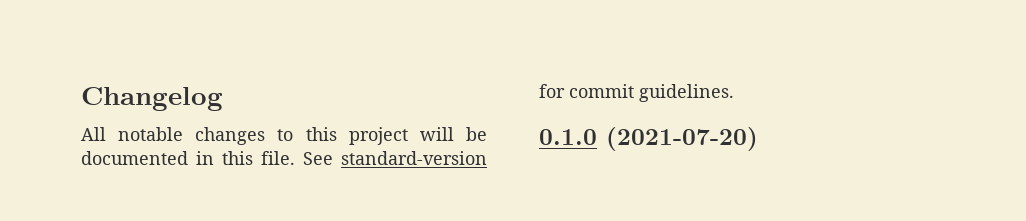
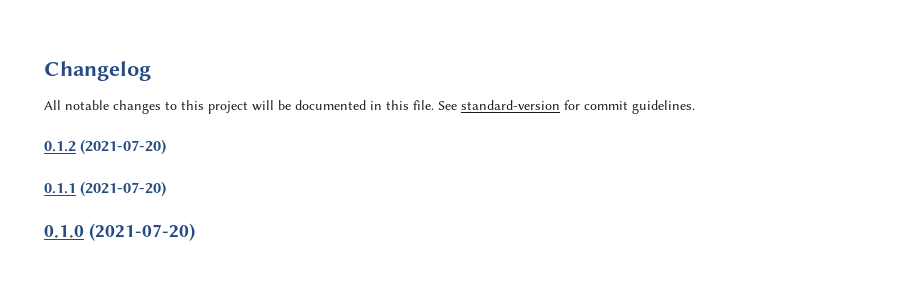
+ 0.1.2 (2021-07-20)
+ 0.1.1 (2021-07-20)

